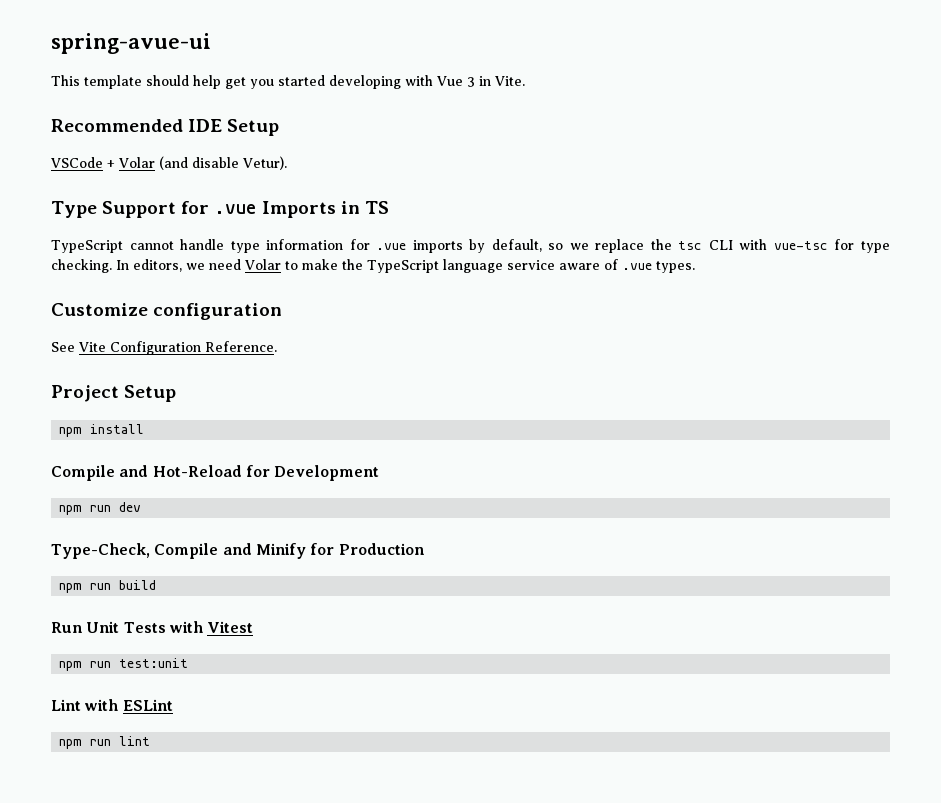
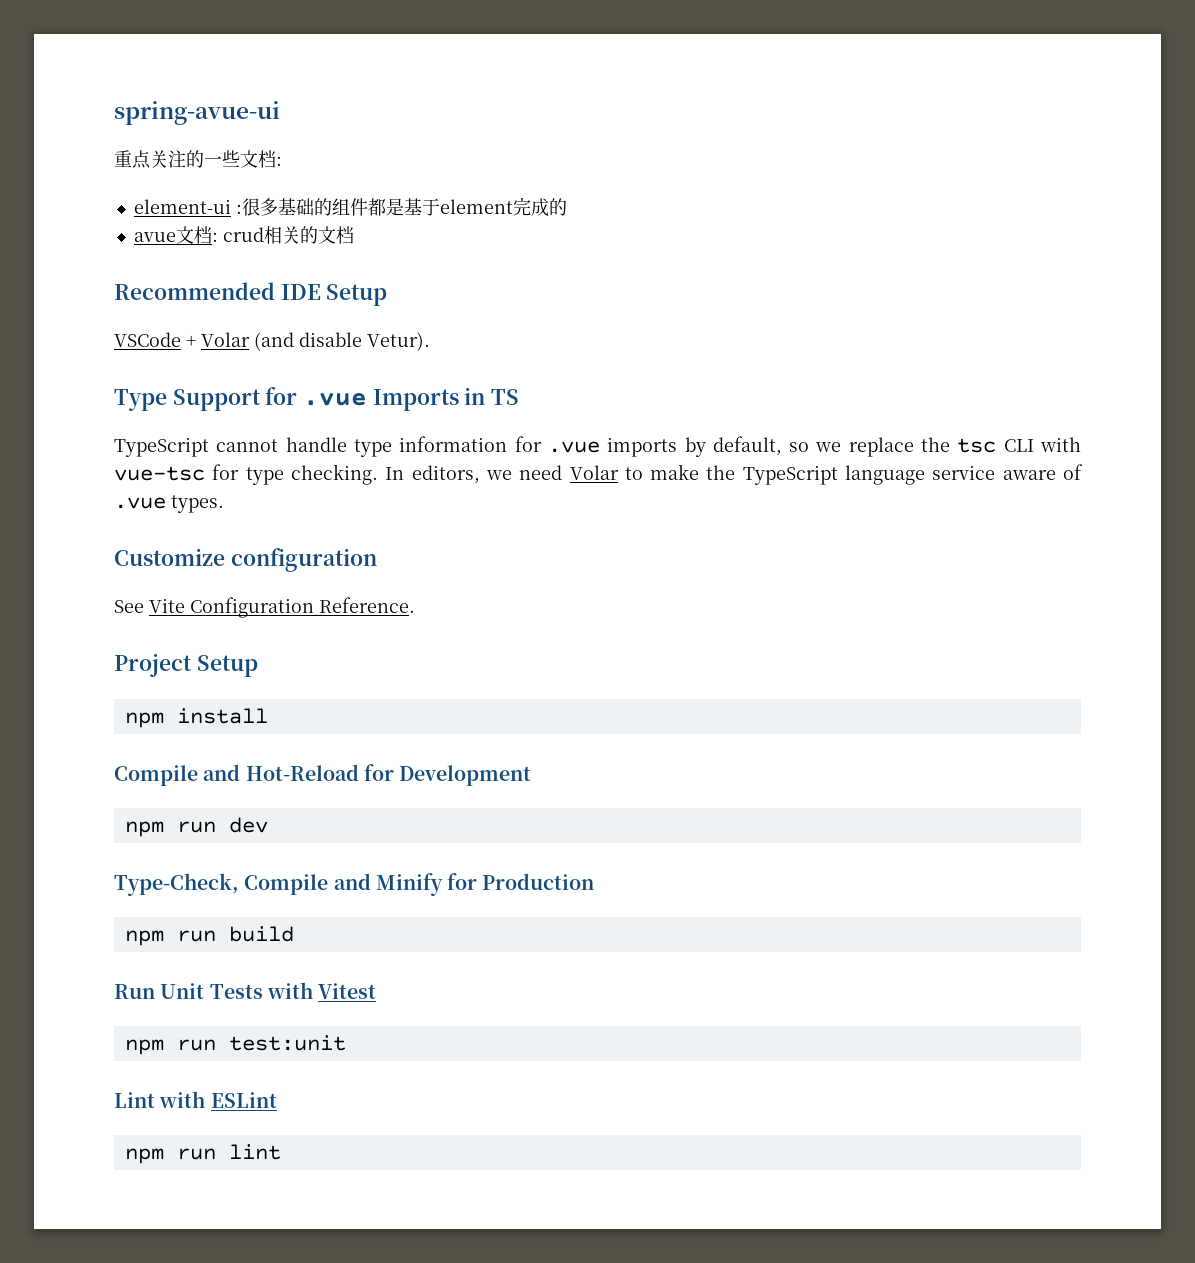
- This template should help get you started developing with Vue 3 in Vite.
+ 重点关注的一些文档:
+ element-ui :很多基础的组件都是基于element完成的
+ avue文档: crud相关的文档

